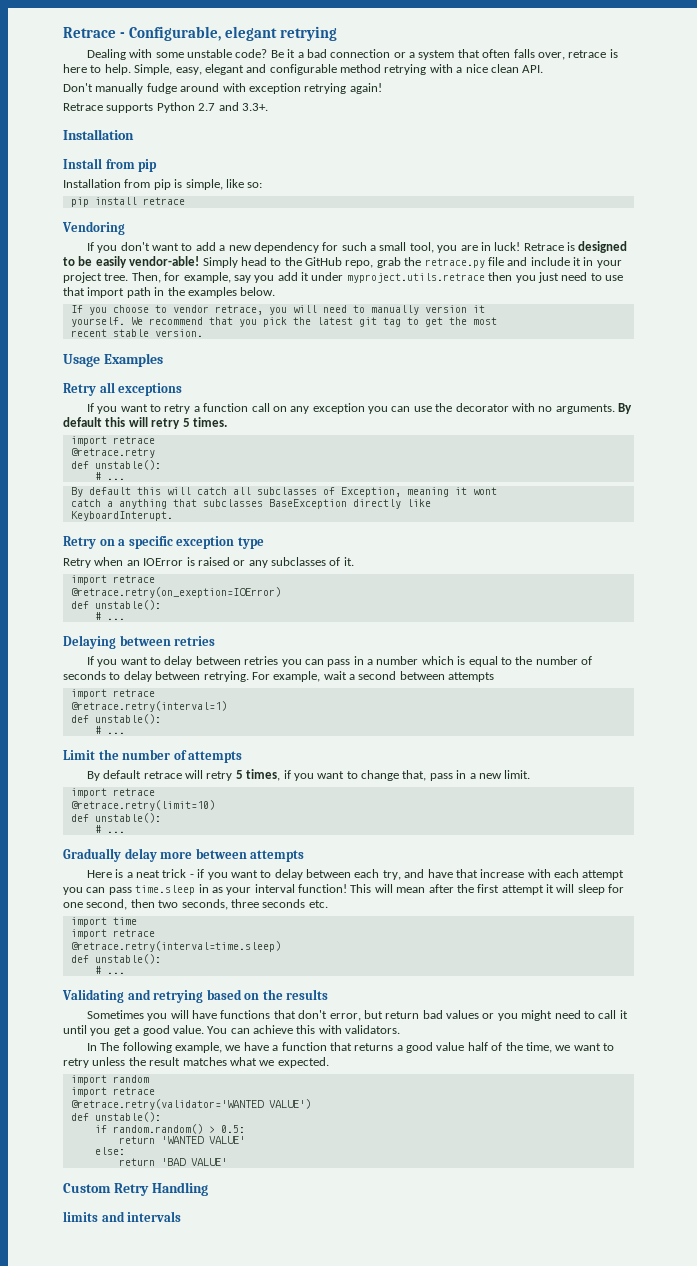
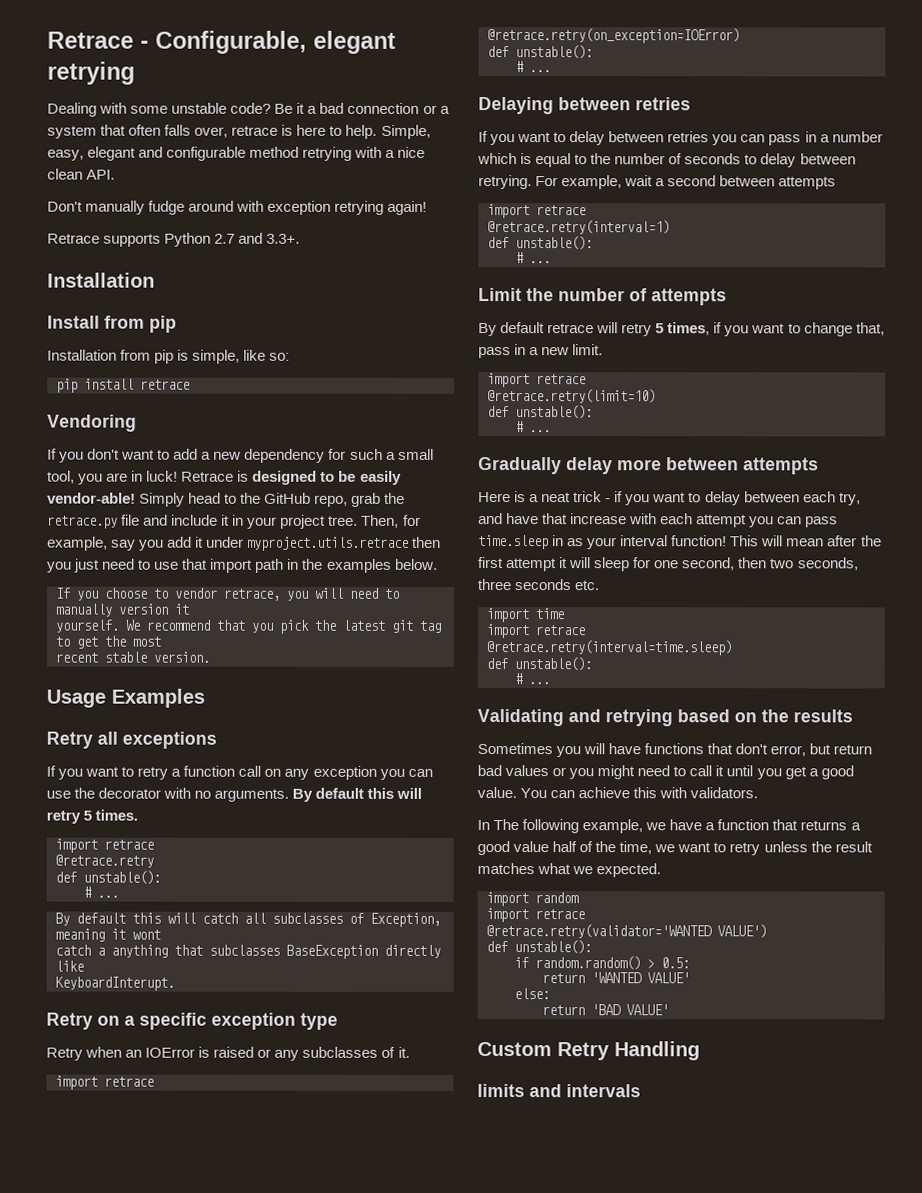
- @retrace.retry(on_exeption=IOError)
+ @retrace.retry(on_exception=IOError)

